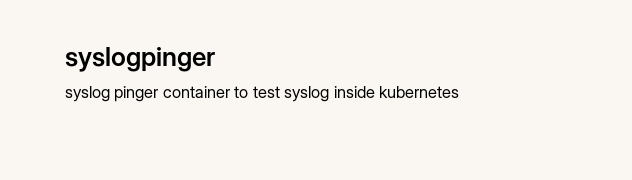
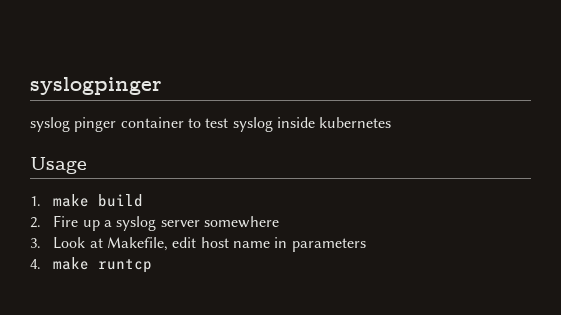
+ Usage
+ 1. make build
+ 2. Fire up a syslog server somewhere
+ 3. Look at Makefile, edit host name in parameters
+ 4. make runtcp

